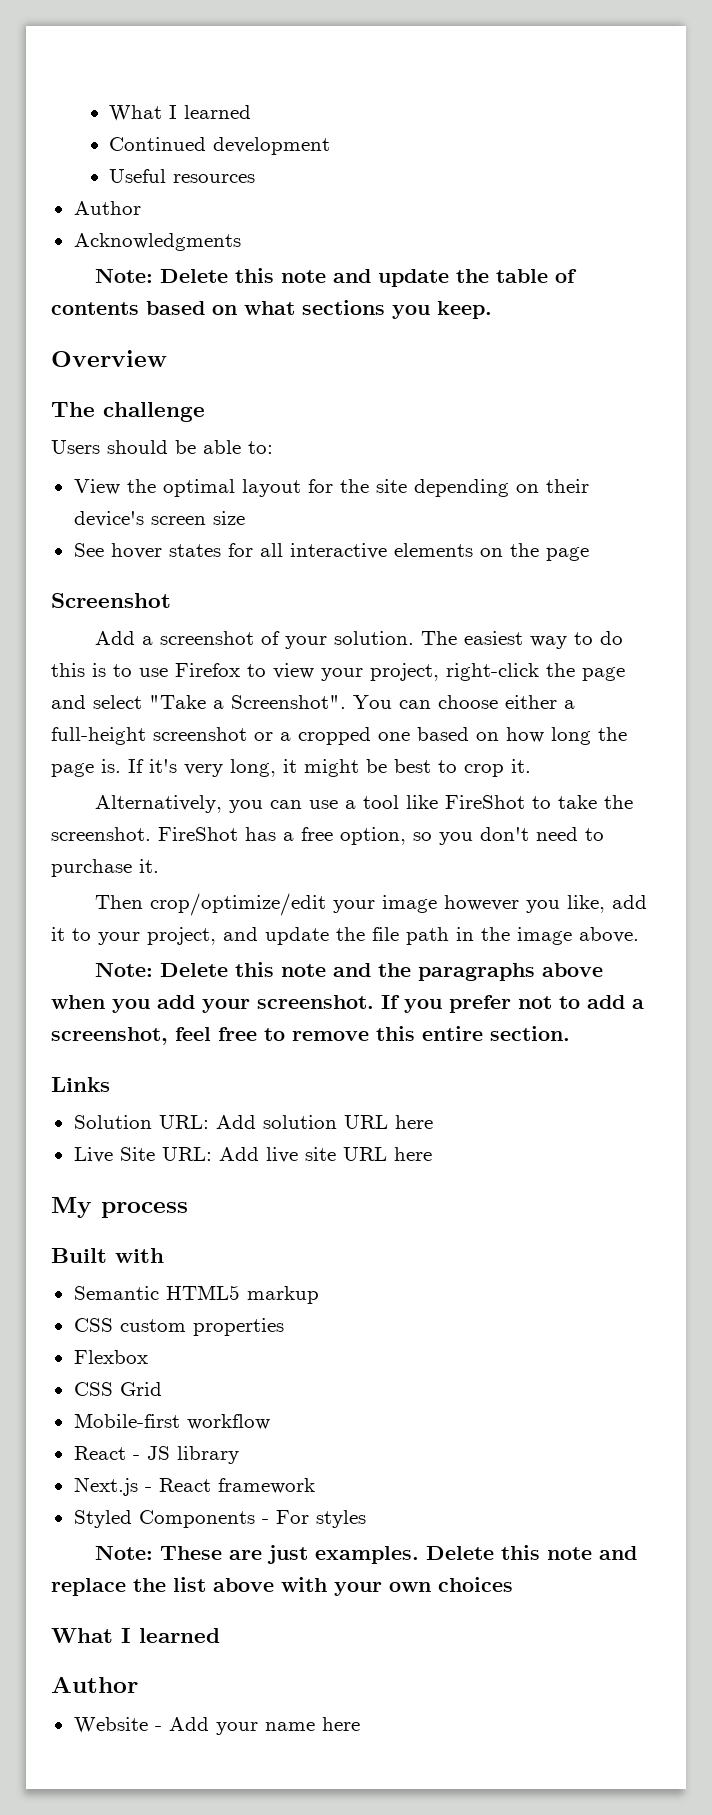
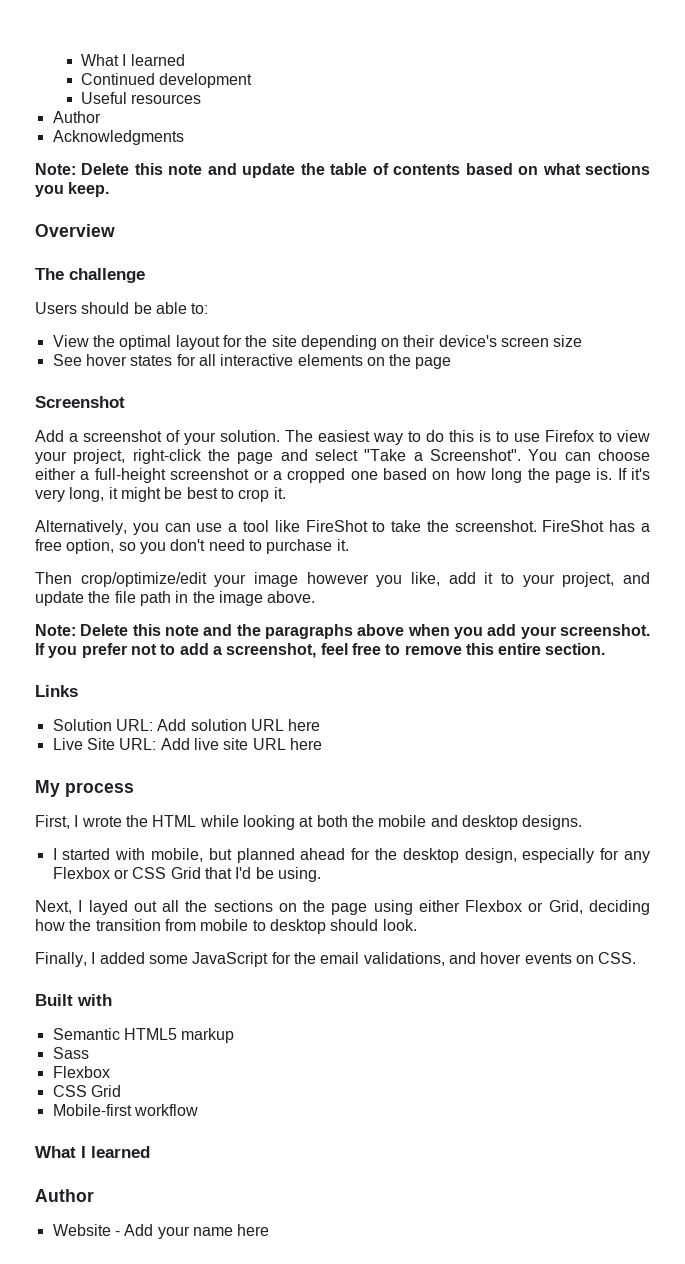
+ First, I wrote the HTML while looking at both the mobile and desktop designs.
+ I started with mobile, but planned ahead for the desktop design, especially for any Flexbox or CSS Grid that I'd be using.
+ Next, I layed out all the sections on the page using either Flexbox or Grid, deciding how the transition from mobile to desktop should look.
+ Finally, I added some JavaScript for the email validations, and hover events on CSS.
- CSS custom properties
+ Sass
- React - JS library
- Next.js - React framework
- Styled Components - For styles
- Note: These are just examples. Delete this note and replace the list above with your own choices

